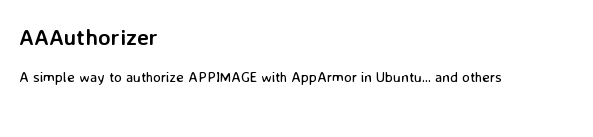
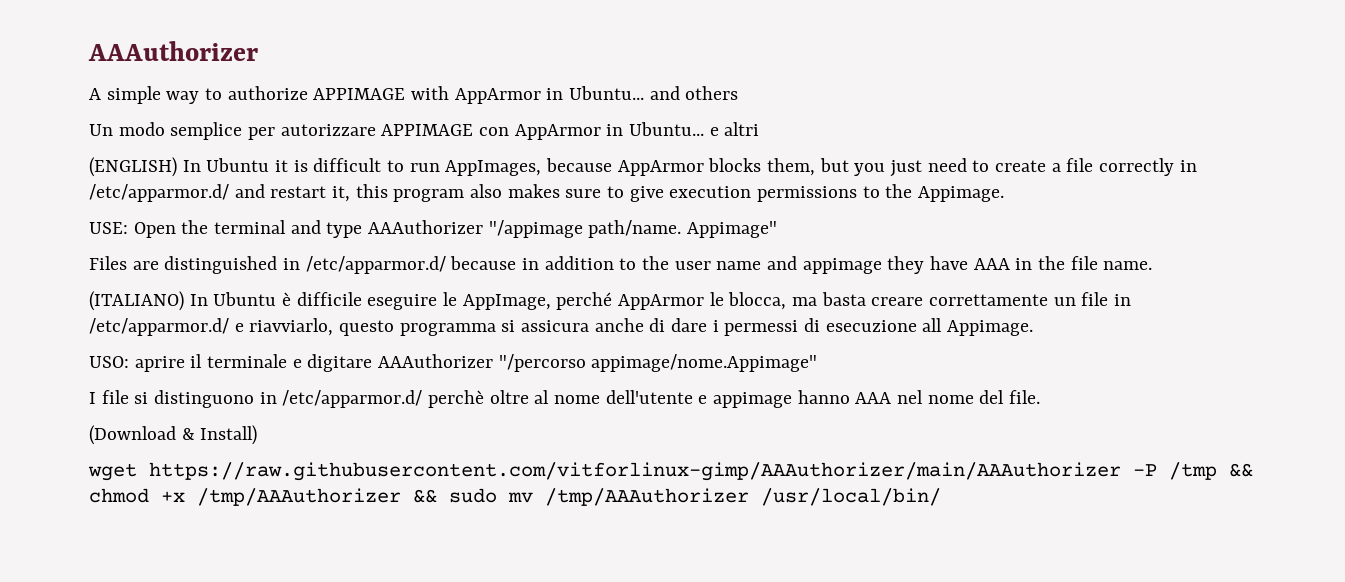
+ Un modo semplice per autorizzare APPIMAGE con AppArmor in Ubuntu... e altri
+ (ENGLISH) In Ubuntu it is difficult to run AppImages, because AppArmor blocks them, but you just need to create a file correctly in /etc/apparmor.d/ and restart it, this program also makes sure to give execution permissions to the Appimage.
+ USE: Open the terminal and type AAAuthorizer "/appimage path/name. Appimage"
+ Files are distinguished in /etc/apparmor.d/ because in addition to the user name and appimage they have AAA in the file name.
+ (ITALIANO) In Ubuntu è difficile eseguire le AppImage, perché AppArmor le blocca, ma basta creare correttamente un file in /etc/apparmor.d/ e riavviarlo, questo programma si assicura anche di dare i permessi di esecuzione all Appimage.
+ USO: aprire il terminale e digitare AAAuthorizer "/percorso appimage/nome.Appimage"
+ I file si distinguono in /etc/apparmor.d/ perchè oltre al nome dell'utente e appimage hanno AAA nel nome del file.
+ (Download & Install)
+ wget https://raw.githubusercontent.com/vitforlinux-gimp/AAAuthorizer/main/AAAuthorizer -P /tmp && chmod +x /tmp/AAAuthorizer && sudo mv /tmp/AAAuthorizer /usr/local/bin/

